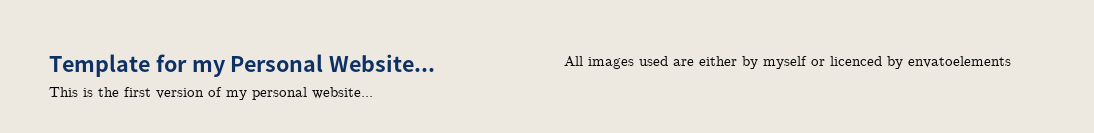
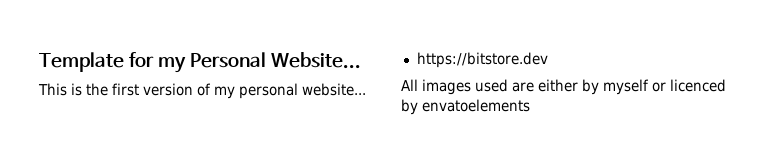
+ https://bitstore.dev

